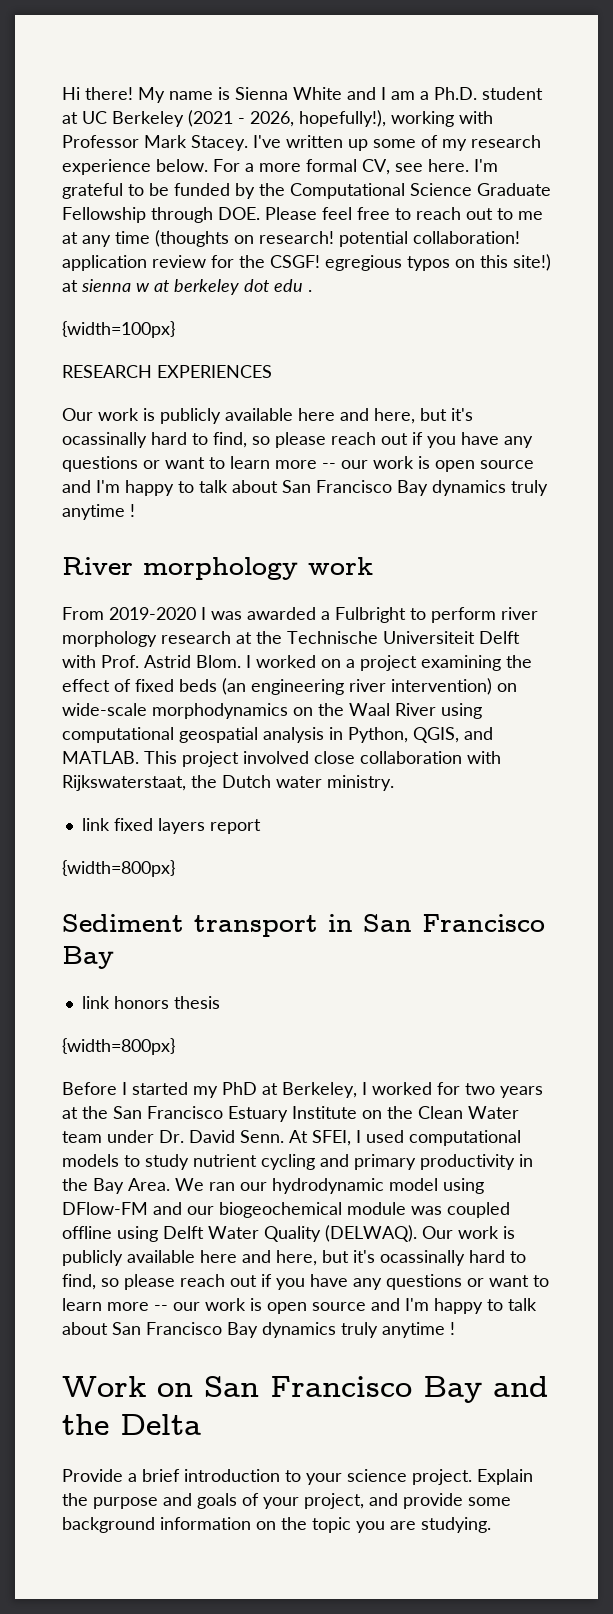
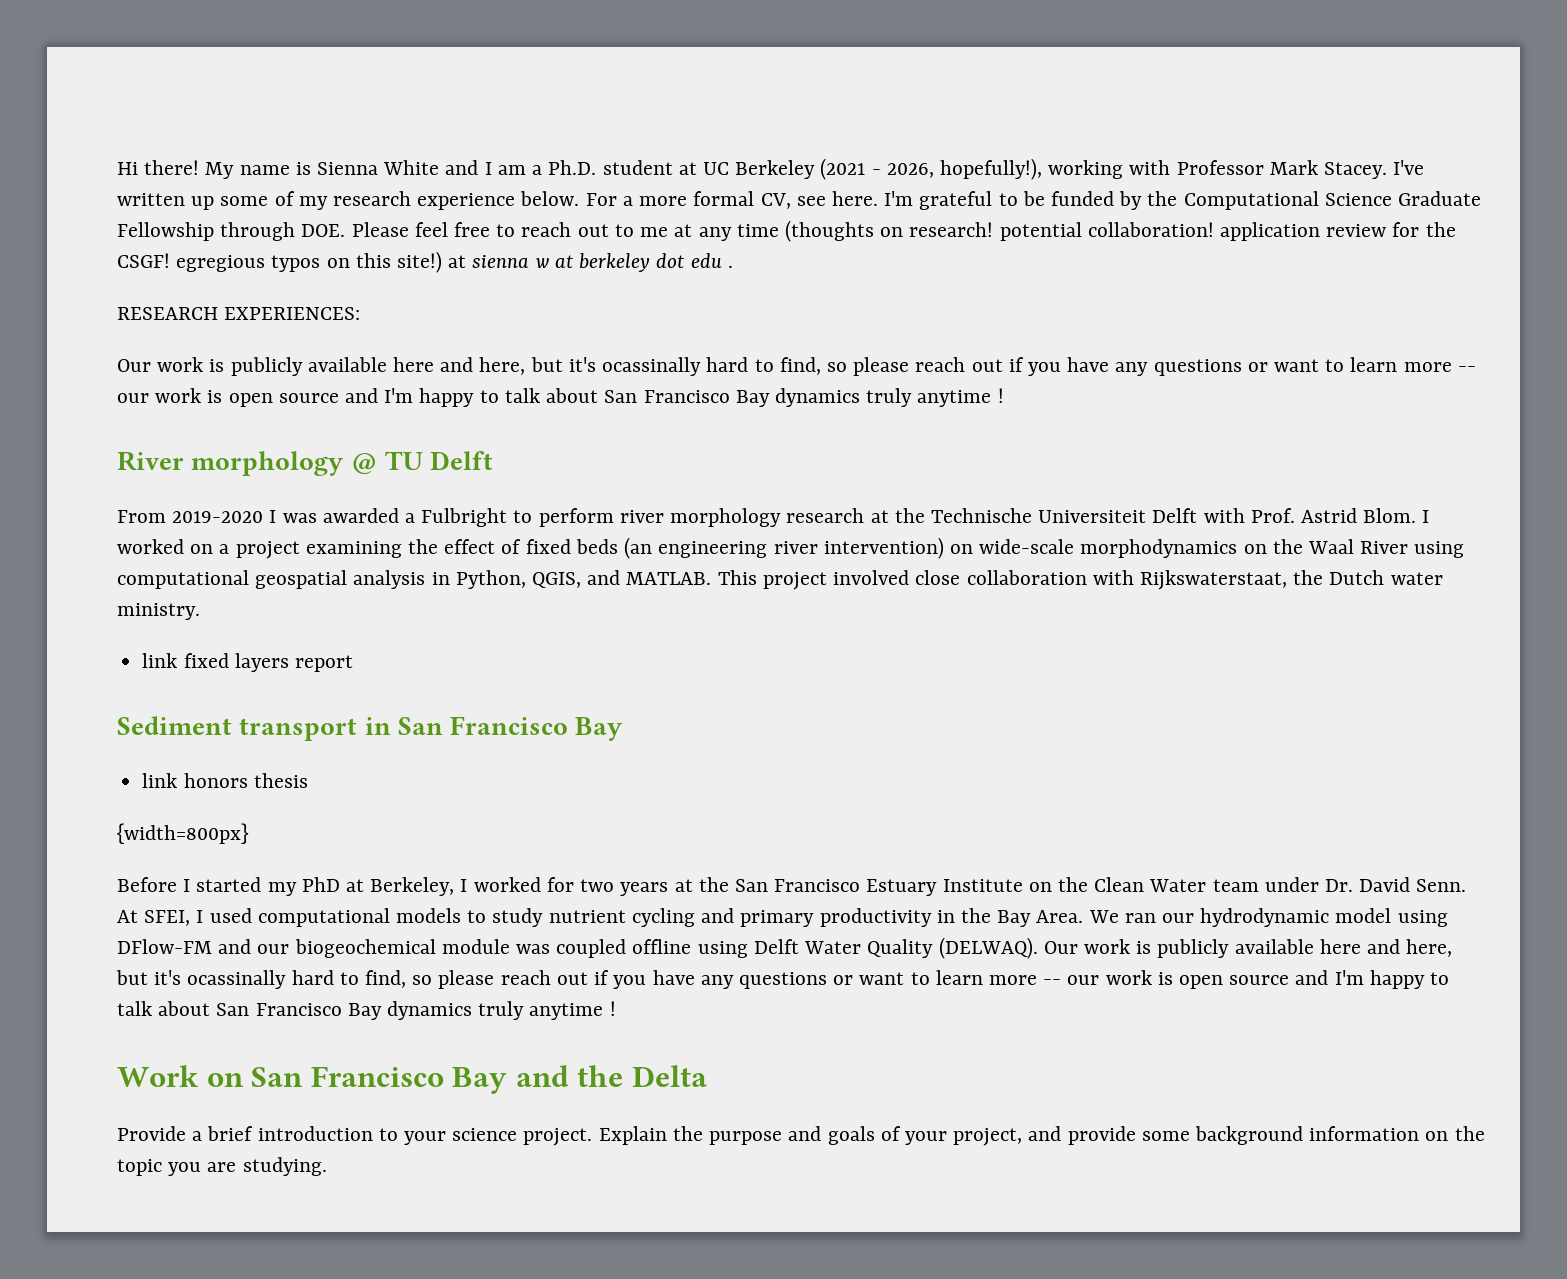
- {width=100px}
- RESEARCH EXPERIENCES
+ RESEARCH EXPERIENCES:
- River morphology work
+ River morphology @ TU Delft
  link fixed layers report
- {width=800px}

